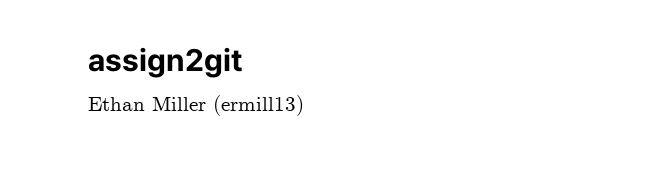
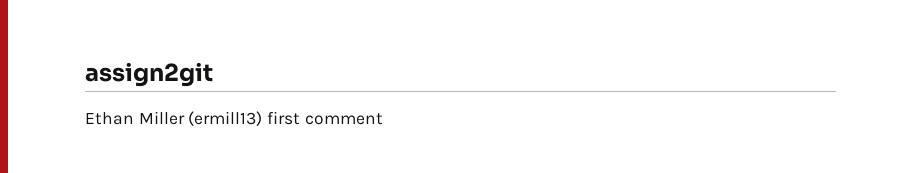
- Ethan Miller (ermill13)
+ Ethan Miller (ermill13) first comment

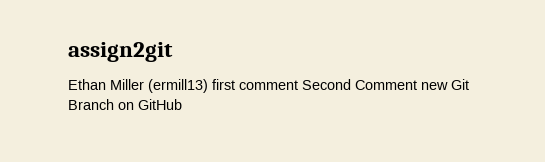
- Ethan Miller (ermill13) first comment
+ Ethan Miller (ermill13) first comment Second Comment new Git Branch on GitHub

